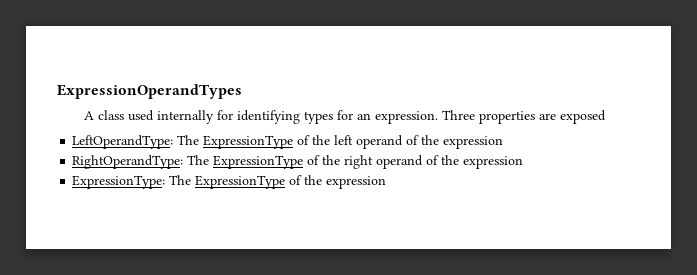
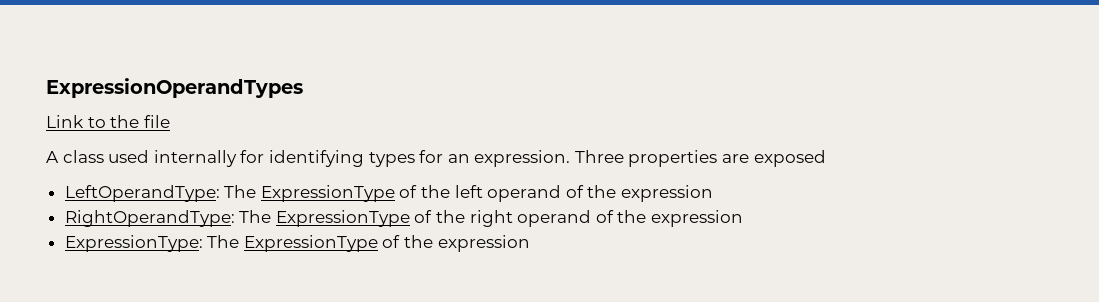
+ Link to the file

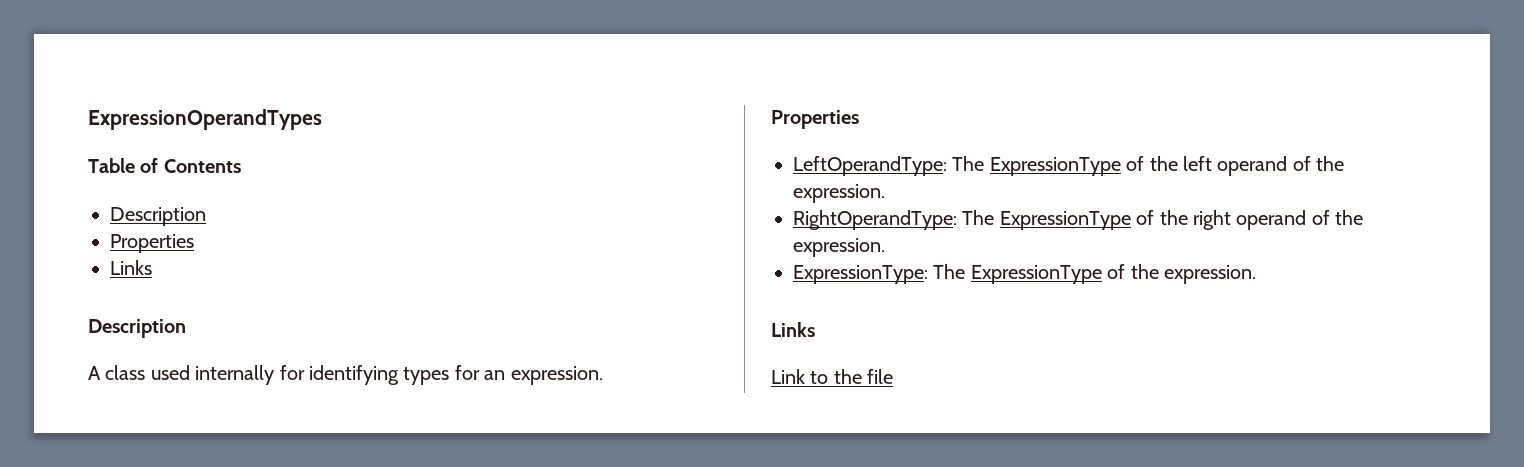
- Link to the file
+ Table of Contents
+ Description
+ Properties
+ Links
+ Description
- A class used internally for identifying types for an expression. Three properties are exposed
+ A class used internally for identifying types for an expression.
+ Properties
- LeftOperandType: The ExpressionType of the left operand of the expression
+ LeftOperandType: The ExpressionType of the left operand of the expression.
- RightOperandType: The ExpressionType of the right operand of the expression
+ RightOperandType: The ExpressionType of the right operand of the expression.
- ExpressionType: The ExpressionType of the expression
+ ExpressionType: The ExpressionType of the expression.
+ Links
+ Link to the file

